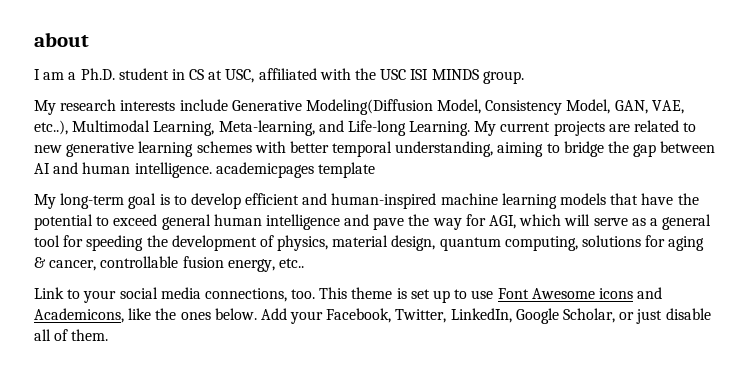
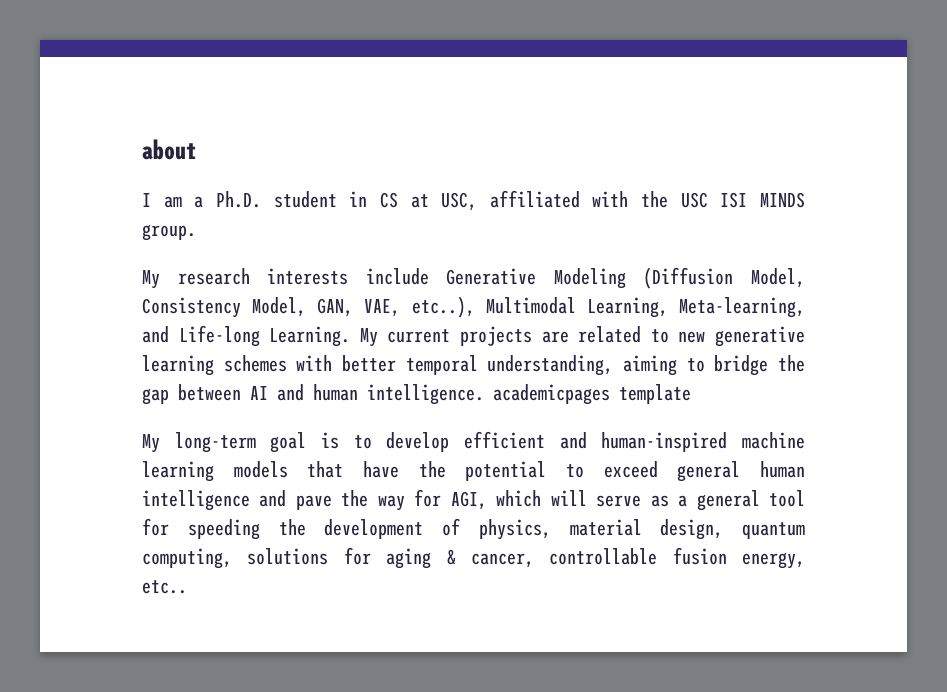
- My research interests include Generative Modeling(Diffusion Model, Consistency Model, GAN, VAE, etc..), Multimodal Learning, Meta-learning, and Life-long Learning.
+ My research interests include Generative Modeling (Diffusion Model, Consistency Model, GAN, VAE, etc..), Multimodal Learning, Meta-learning, and Life-long Learning.
- Link to your social media connections, too. This theme is set up to use Font Awesome icons and Academicons, like the ones below. Add your Facebook, Twitter, LinkedIn, Google Scholar, or just disable all of them.

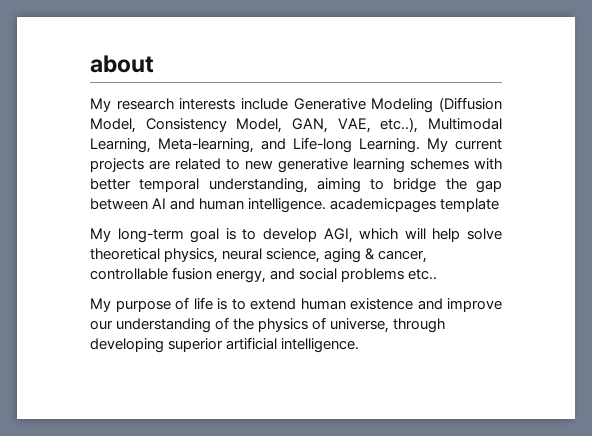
- I am a Ph.D. student in CS at USC, affiliated with the USC ISI MINDS group.
- My long-term goal is to develop efficient and human-inspired machine learning models that have the potential to exceed general human intelligence and pave the way for AGI, which will serve as a general tool for speeding the development of physics, material design, quantum computing, solutions for aging & cancer, controllable fusion energy, etc..
+ My long-term goal is to develop AGI, which will help solve theoretical physics, neural science, aging & cancer, controllable fusion energy, and social problems etc..
+ My purpose of life is to extend human existence and improve our understanding of the physics of universe, through developing superior artificial intelligence.

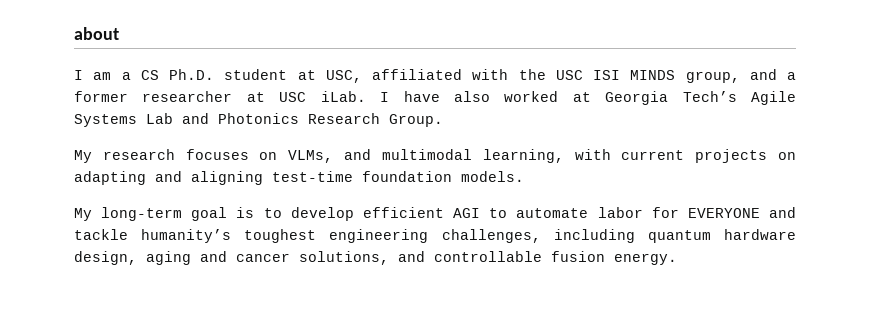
- My research interests include Generative Modeling (Diffusion Model, Consistency Model, GAN, VAE, etc..), Multimodal Learning, Meta-learning, and Life-long Learning. My current projects are related to new generative learning schemes with better temporal understanding, aiming to bridge the gap between AI and human intelligence. academicpages template
+ I am a CS Ph.D. student at USC, affiliated with the USC ISI MINDS group, and a former researcher at USC iLab. I have also worked at Georgia Tech’s Agile Systems Lab and Photonics Research Group.
+ My research focuses on VLMs, and multimodal learning, with current projects on adapting and aligning test-time foundation models.
- My long-term goal is to develop AGI, which will help solve theoretical physics, neural science, aging & cancer, controllable fusion energy, and social problems etc..
- My purpose of life is to extend human existence and improve our understanding of the physics of universe, through developing superior artificial intelligence.
+ My long-term goal is to develop efficient AGI to automate labor for EVERYONE and tackle humanity’s toughest engineering challenges, including quantum hardware design, aging and cancer solutions, and controllable fusion energy.

